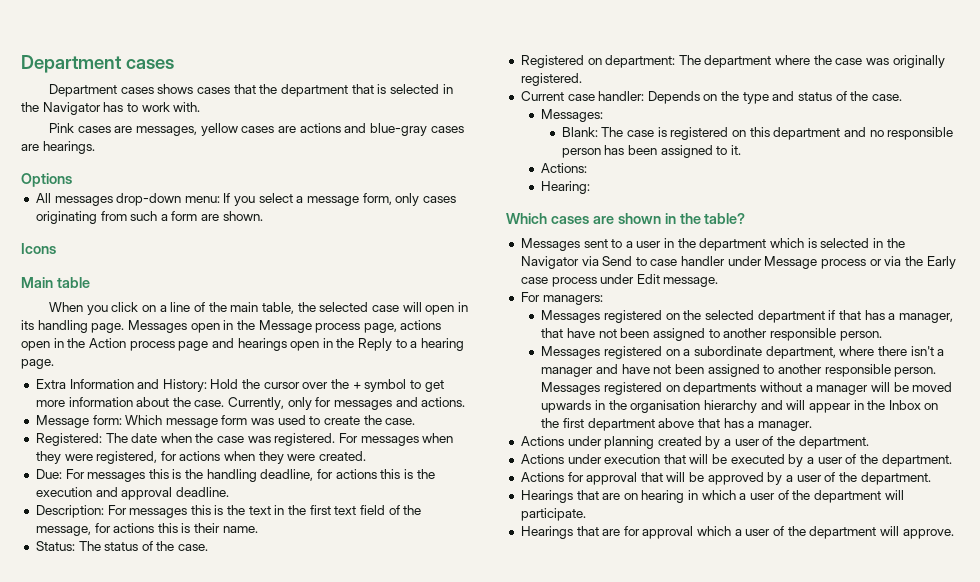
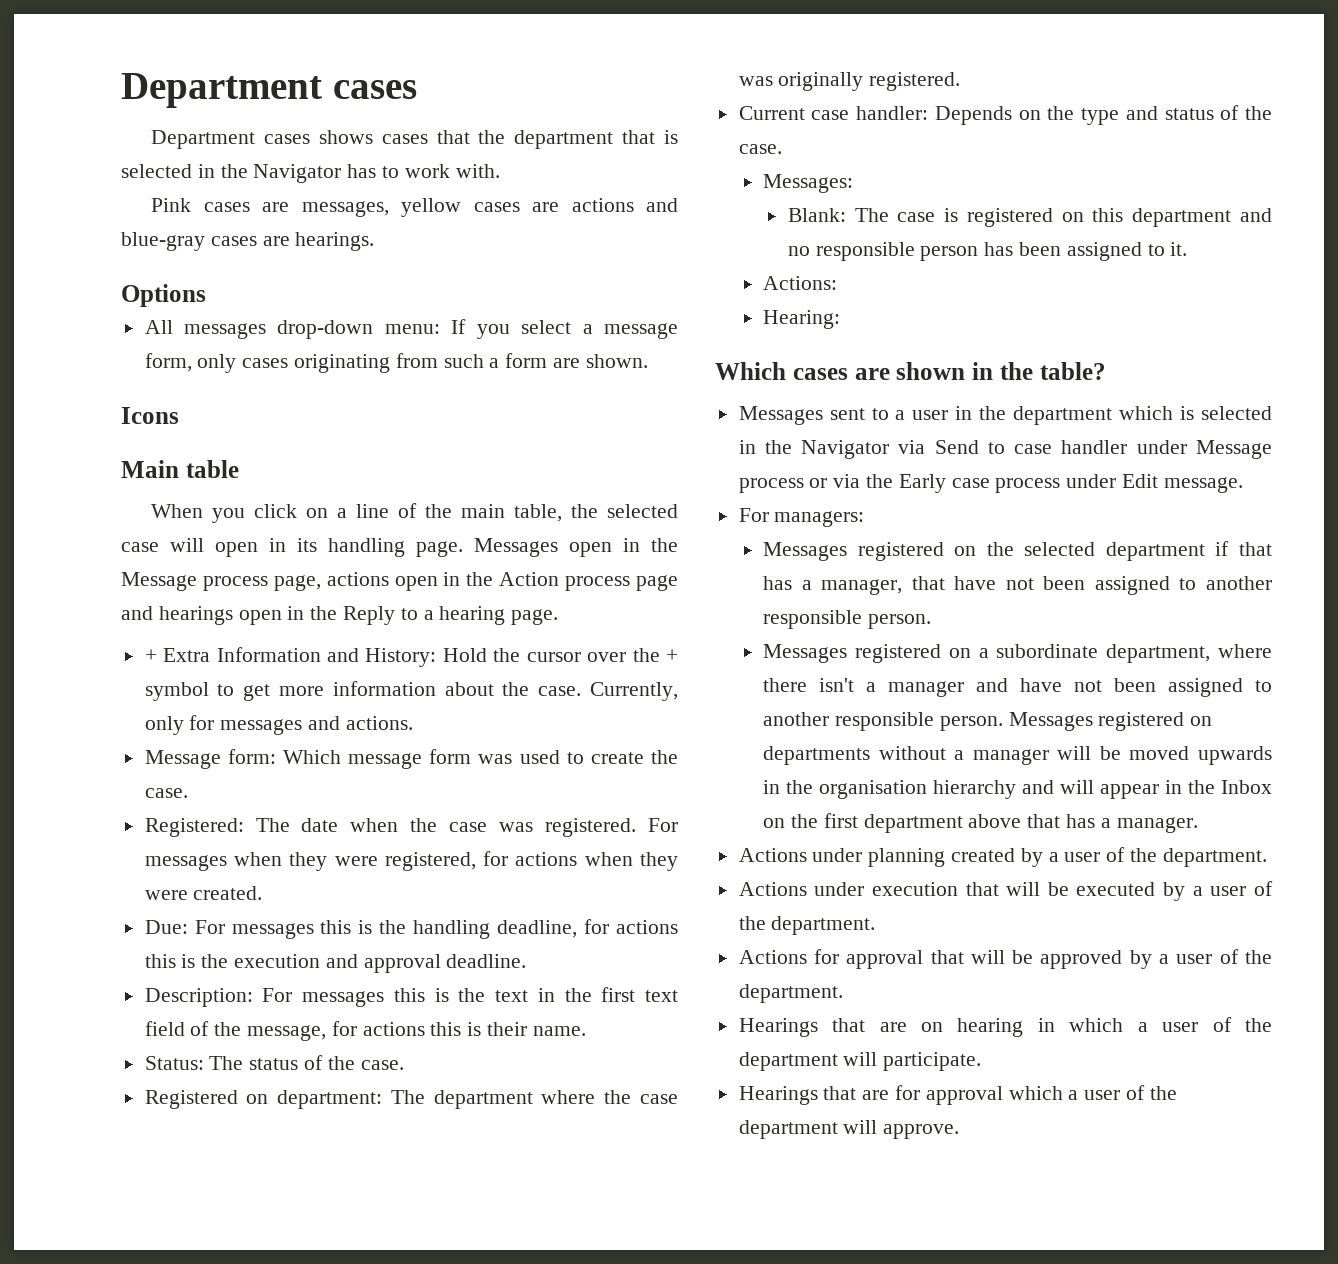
- Extra Information and History: Hold the cursor over the + symbol to get more information about the case.
+ + Extra Information and History: Hold the cursor over the + symbol to get more information about the case.

